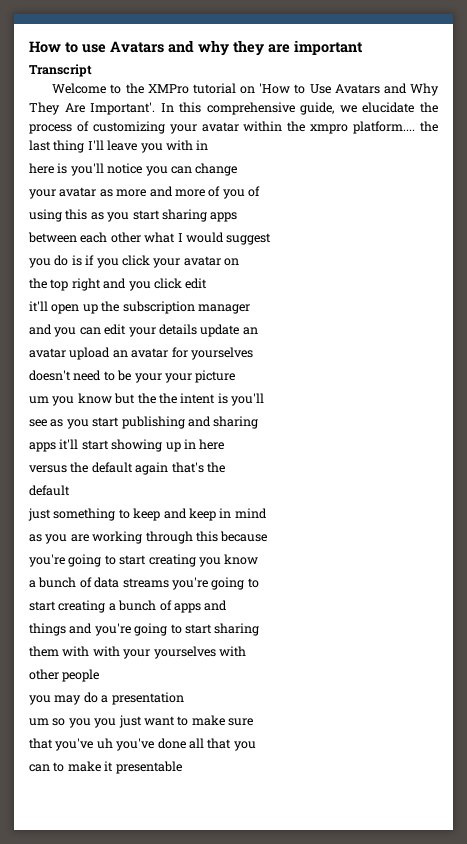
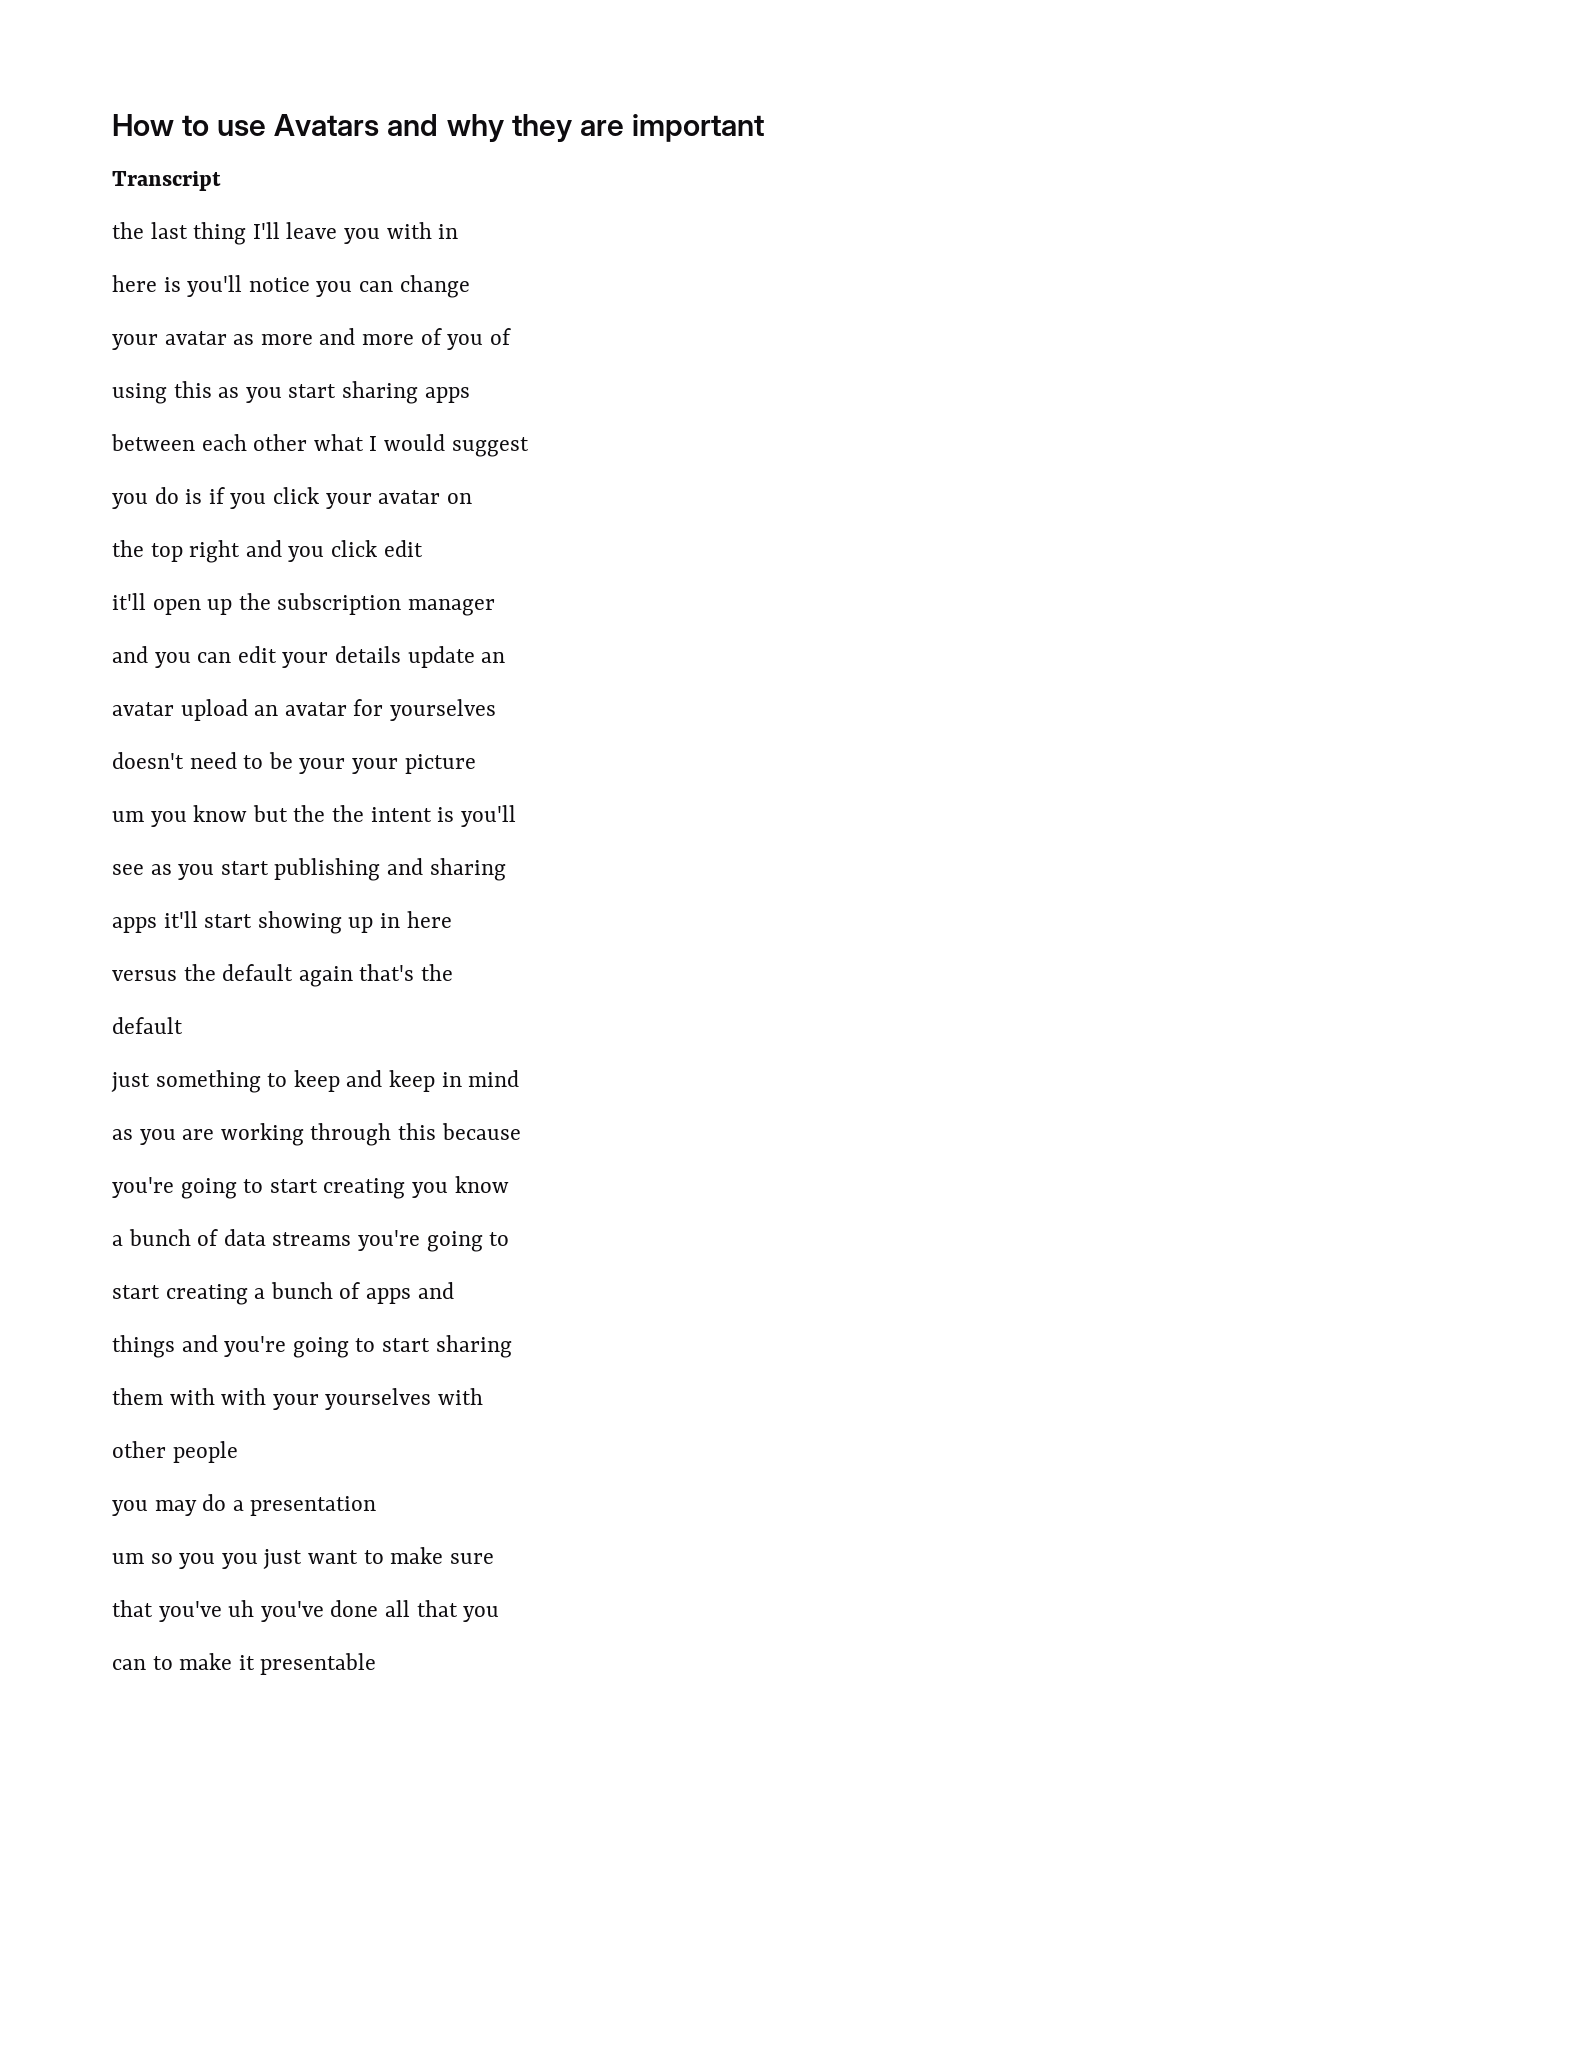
- Welcome to the XMPro tutorial on 'How to Use Avatars and Why They Are Important'. In this comprehensive guide, we elucidate the process of customizing your avatar within the xmpro platform.... the last thing I'll leave you with in
+ the last thing I'll leave you with in

